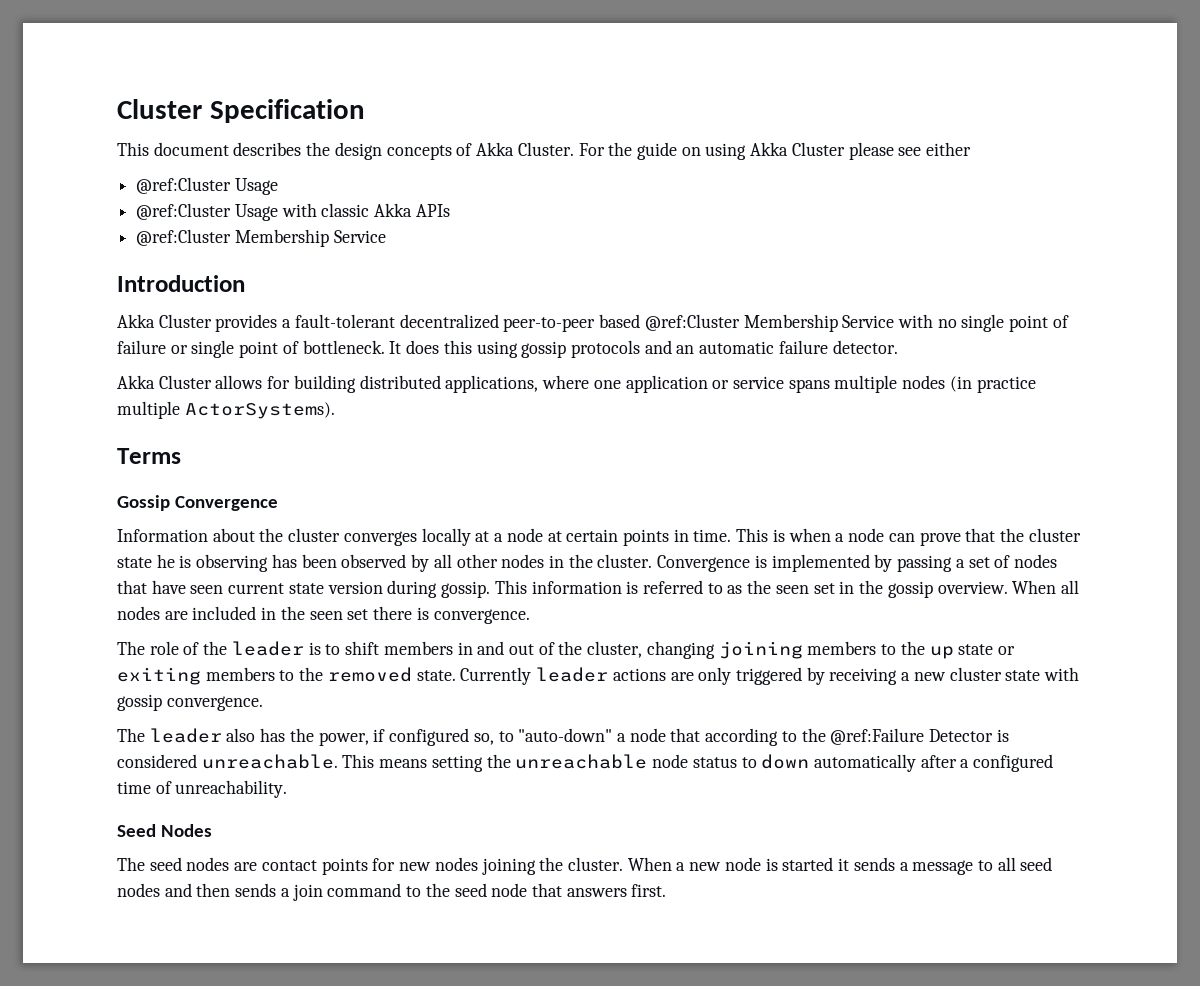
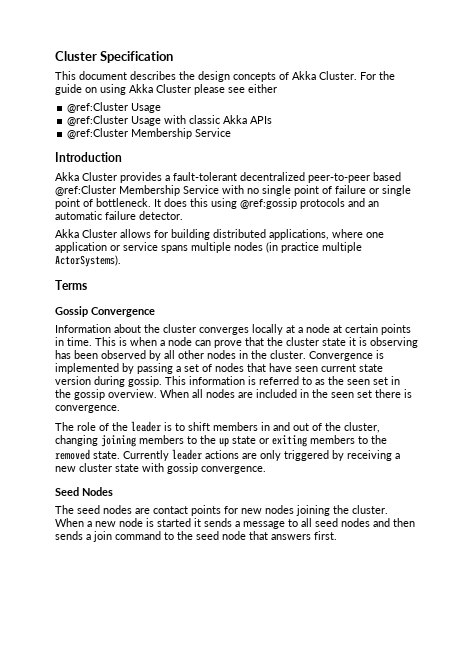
- It does this using gossip protocols and an automatic failure detector.
+ It does this using @ref:gossip protocols and an automatic failure detector.
- This is when a node can prove that the cluster state he is observing has been observed by all other nodes in the cluster.
+ This is when a node can prove that the cluster state it is observing has been observed by all other nodes in the cluster.
- The leader also has the power, if configured so, to "auto-down" a node that according to the @ref:Failure Detector is considered unreachable. This means setting the unreachable node status to down automatically after a configured time of unreachability.

